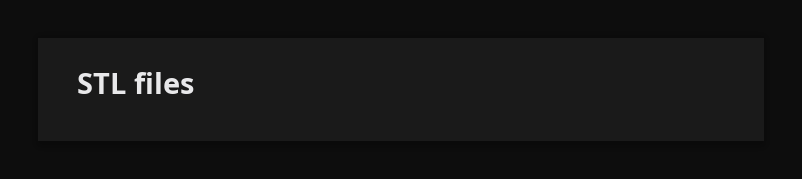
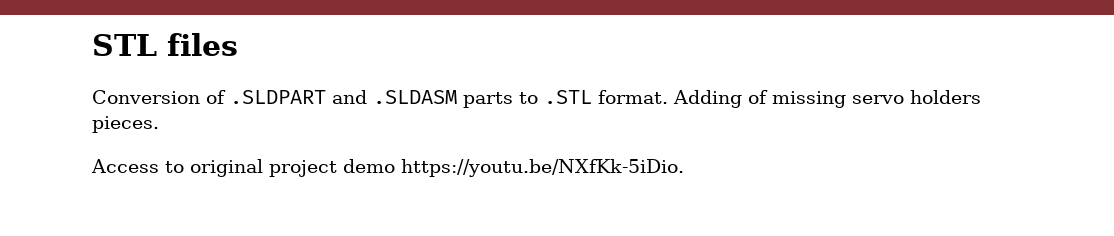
+ Conversion of .SLDPART and .SLDASM parts to .STL format. Adding of missing servo holders pieces.
+ Access to original project demo https://youtu.be/NXfKk-5iDio.

